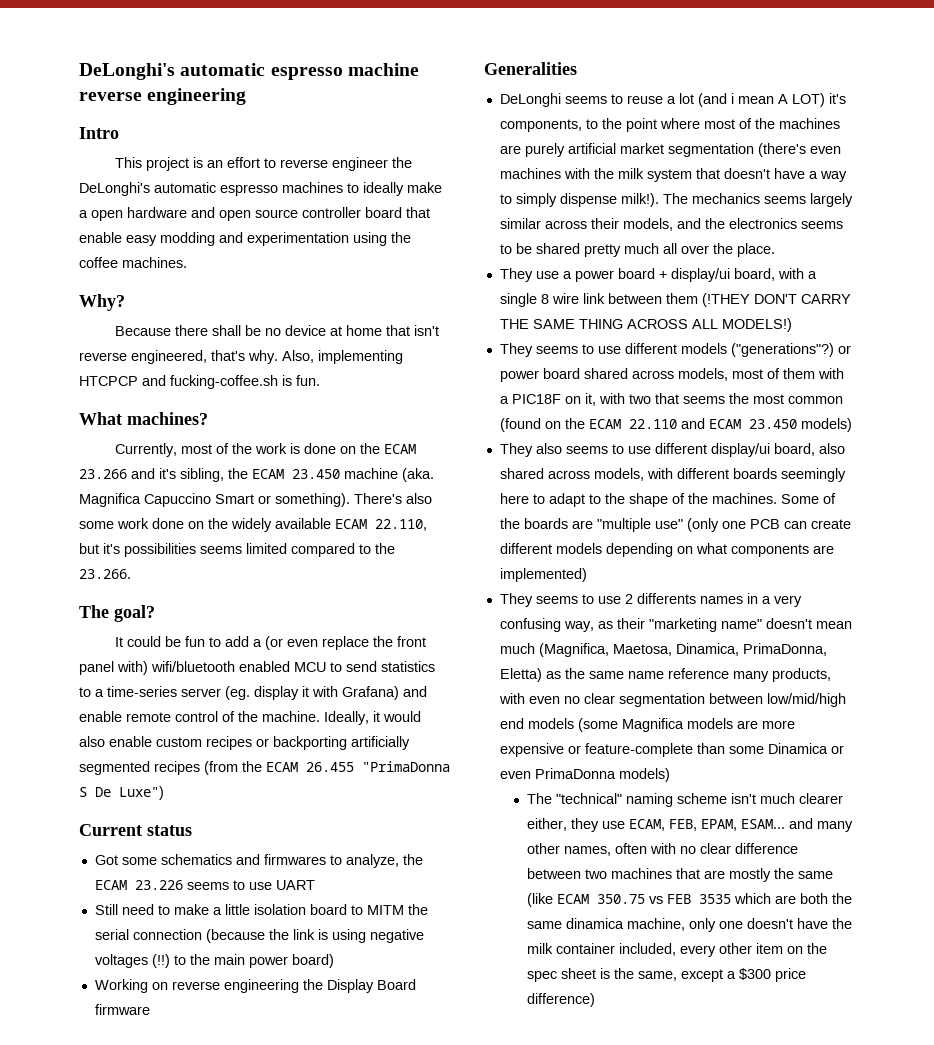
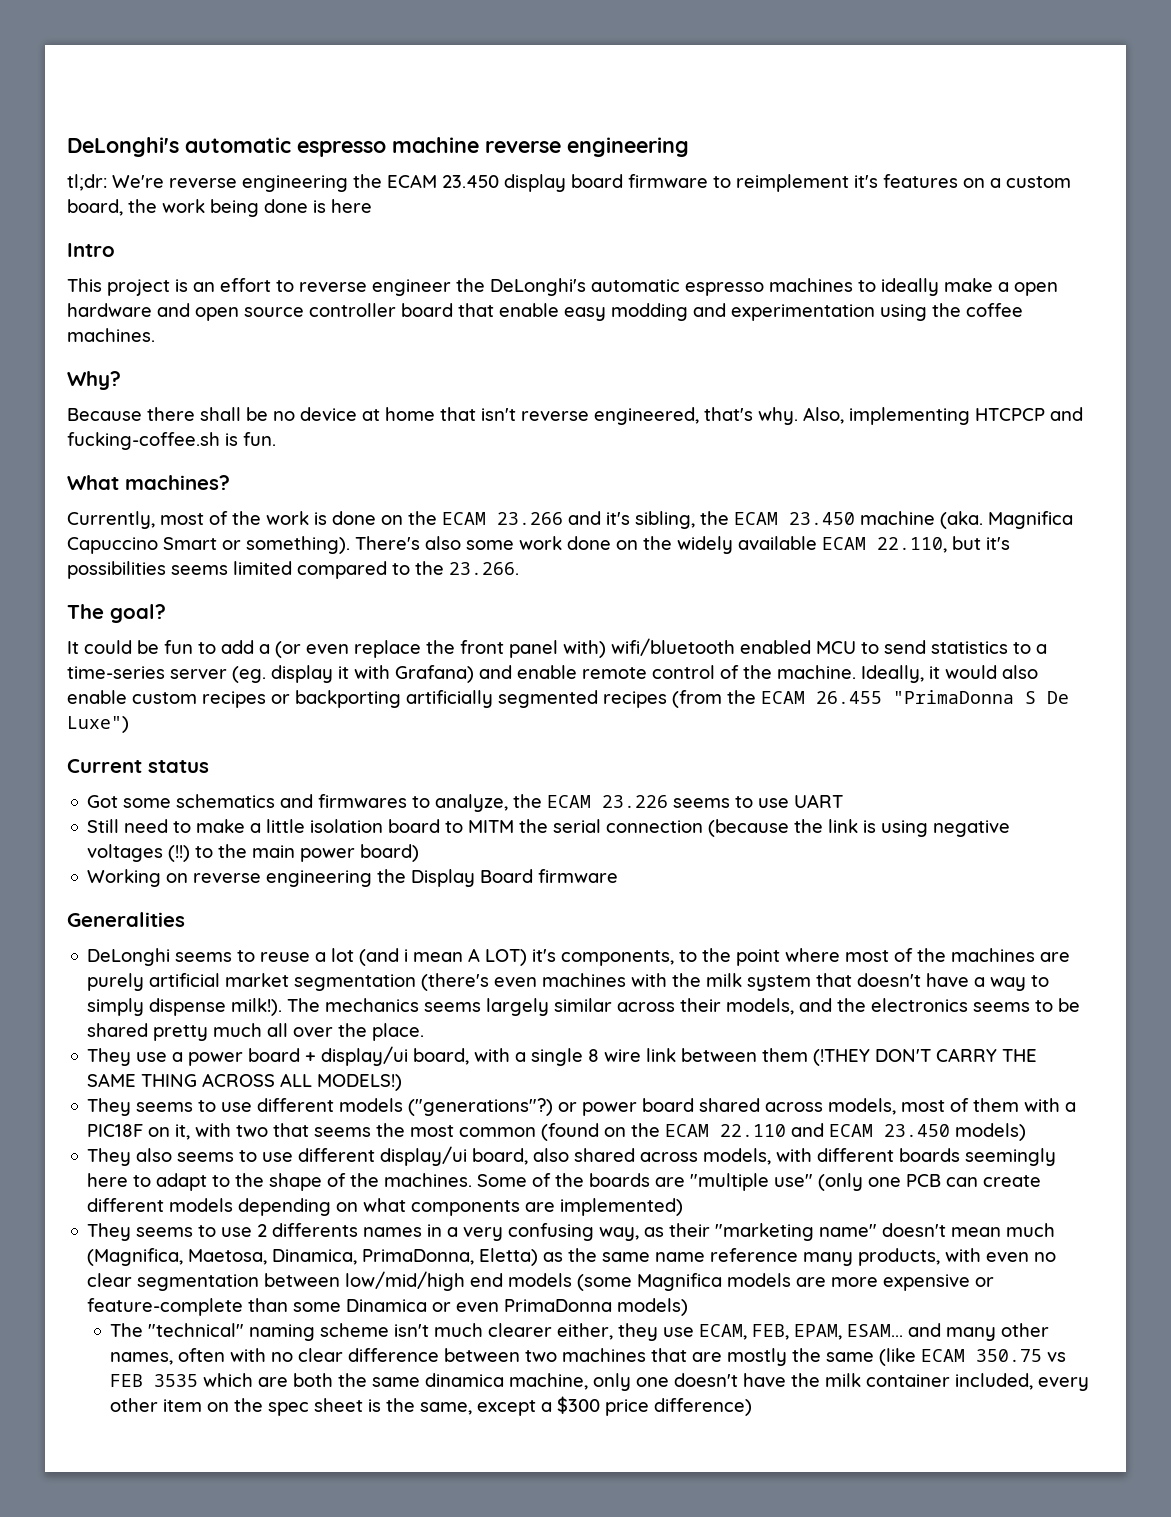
+ tl;dr: We're reverse engineering the ECAM 23.450 display board firmware to reimplement it's features on a custom board, the work being done is here

